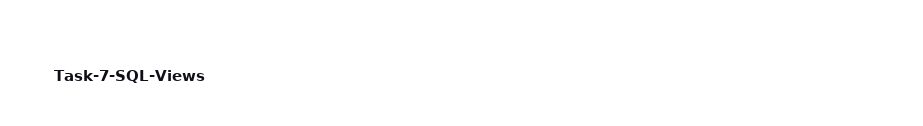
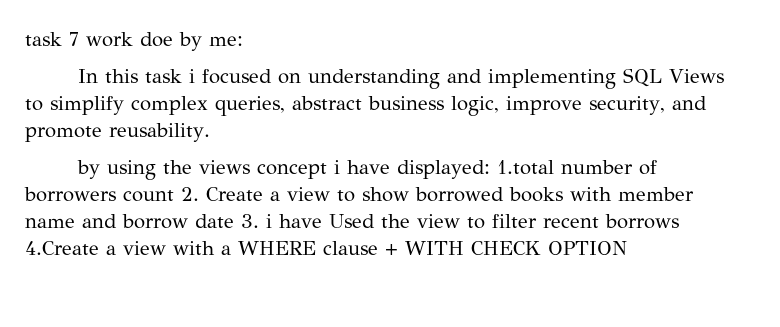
- Task-7-SQL-Views
+ task 7 work doe by me:
+ In this task i focused on understanding and implementing SQL Views to simplify complex queries, abstract business logic, improve security, and promote reusability.
+ by using the views concept i have displayed: 1.total number of borrowers count 2. Create a view to show borrowed books with member name and borrow date 3. i have Used the view to filter recent borrows 4.Create a view with a WHERE clause + WITH CHECK OPTION

